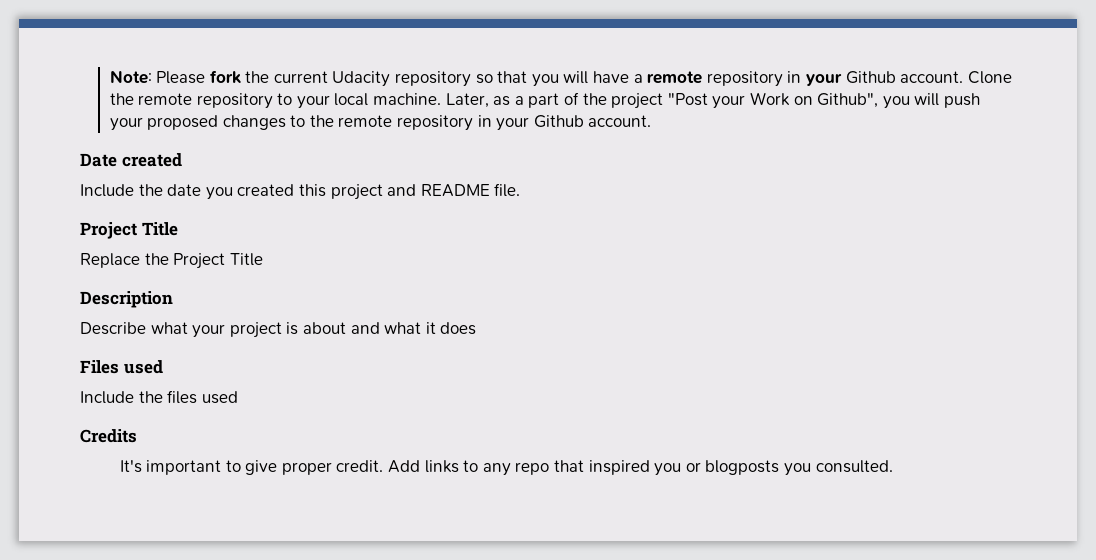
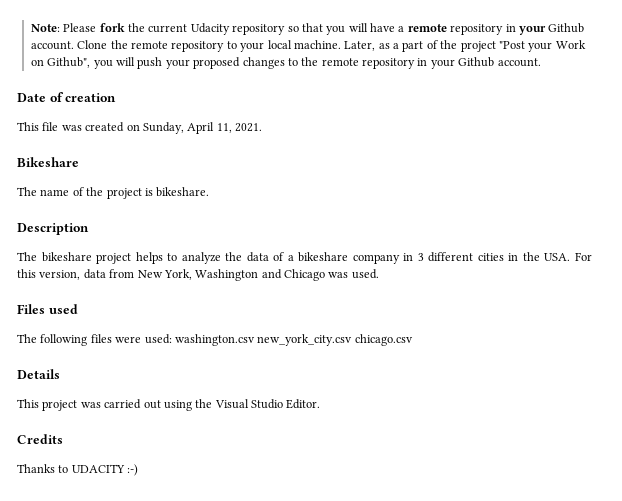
- Date created
- Include the date you created this project and README file.
- Project Title
- Replace the Project Title
+ Date of creation
+ This file was created on Sunday, April 11, 2021.
+ Bikeshare
+ The name of the project is bikeshare.
  Description
- Describe what your project is about and what it does
+ The bikeshare project helps to analyze the data of a bikeshare company in 3 different cities in the USA. For this version, data from New York, Washington and Chicago was used.
  Files used
- Include the files used
+ The following files were used: washington.csv new_york_city.csv chicago.csv
+ Details
+ This project was carried out using the Visual Studio Editor.
  Credits
- It's important to give proper credit. Add links to any repo that inspired you or blogposts you consulted.
+ Thanks to UDACITY :-)

